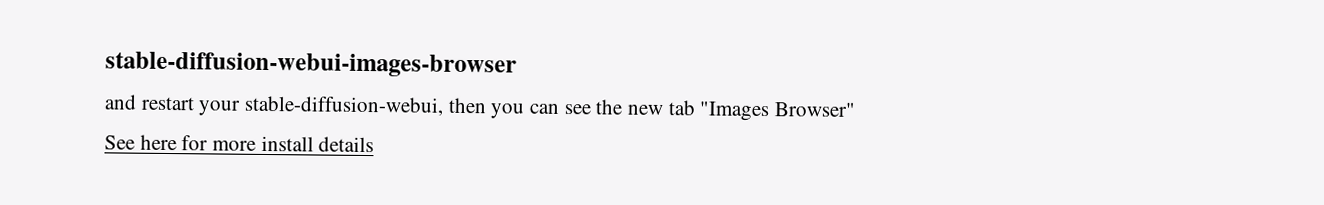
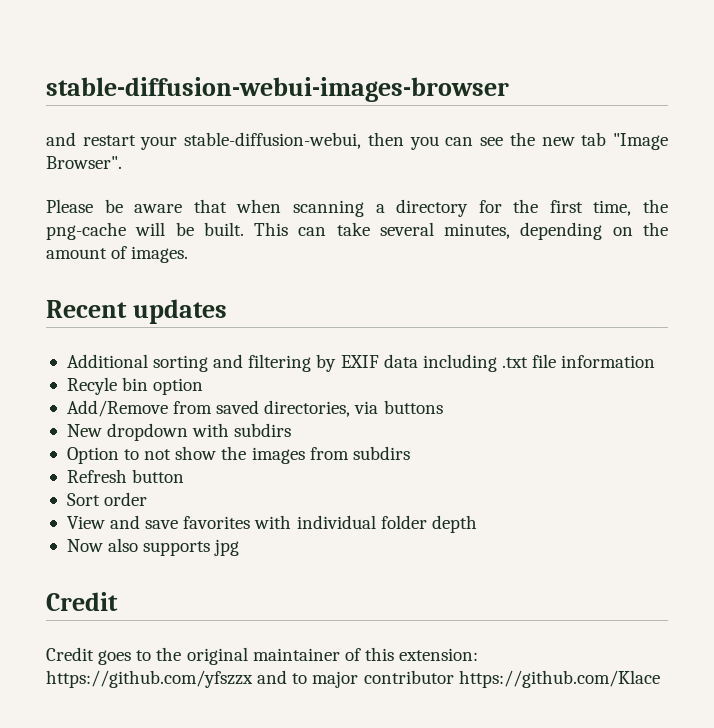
- and restart your stable-diffusion-webui, then you can see the new tab "Images Browser"
- See here for more install details
+ and restart your stable-diffusion-webui, then you can see the new tab "Image Browser".
+ Please be aware that when scanning a directory for the first time, the png-cache will be built. This can take several minutes, depending on the amount of images.
+ Recent updates
+ Additional sorting and filtering by EXIF data including .txt file information
+ Recyle bin option
+ Add/Remove from saved directories, via buttons
+ New dropdown with subdirs
+ Option to not show the images from subdirs
+ Refresh button
+ Sort order
+ View and save favorites with individual folder depth
+ Now also supports jpg
+ Credit
+ Credit goes to the original maintainer of this extension: https://github.com/yfszzx and to major contributor https://github.com/Klace

